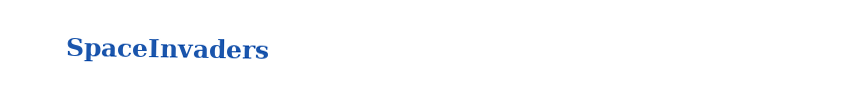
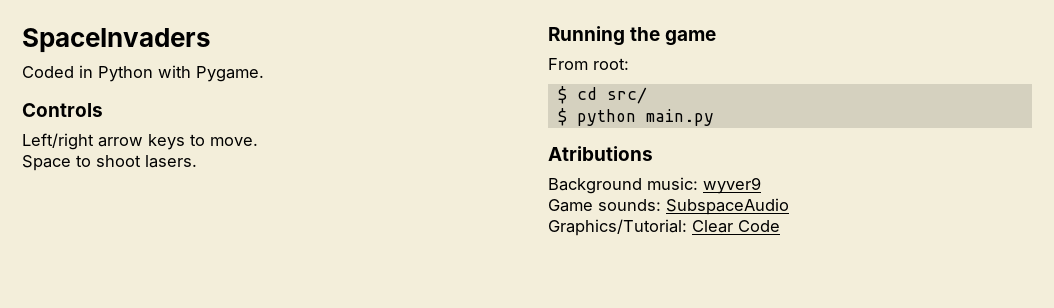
+ Coded in Python with Pygame.
+ Controls
+ Left/right arrow keys to move.
+ Space to shoot lasers.
+ Running the game
+ From root:
+ $ cd src/
+ $ python main.py
+ Atributions
+ Background music: wyver9
+ Game sounds: SubspaceAudio
+ Graphics/Tutorial: Clear Code

